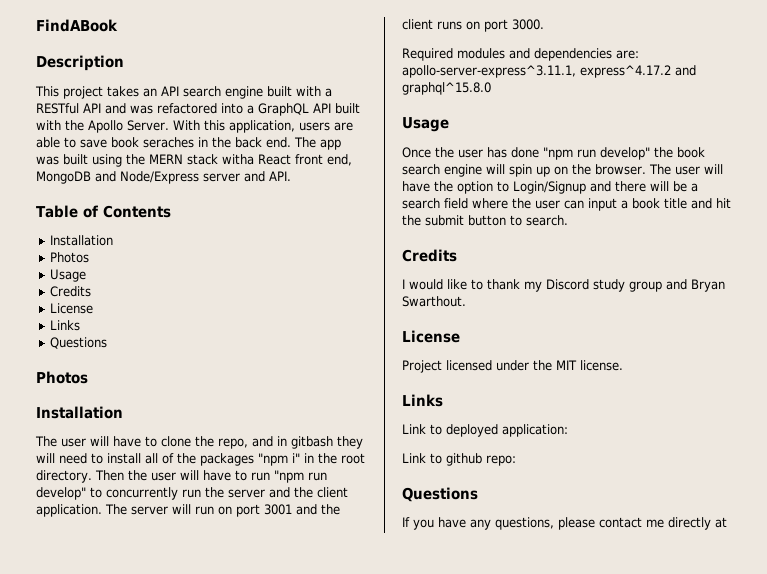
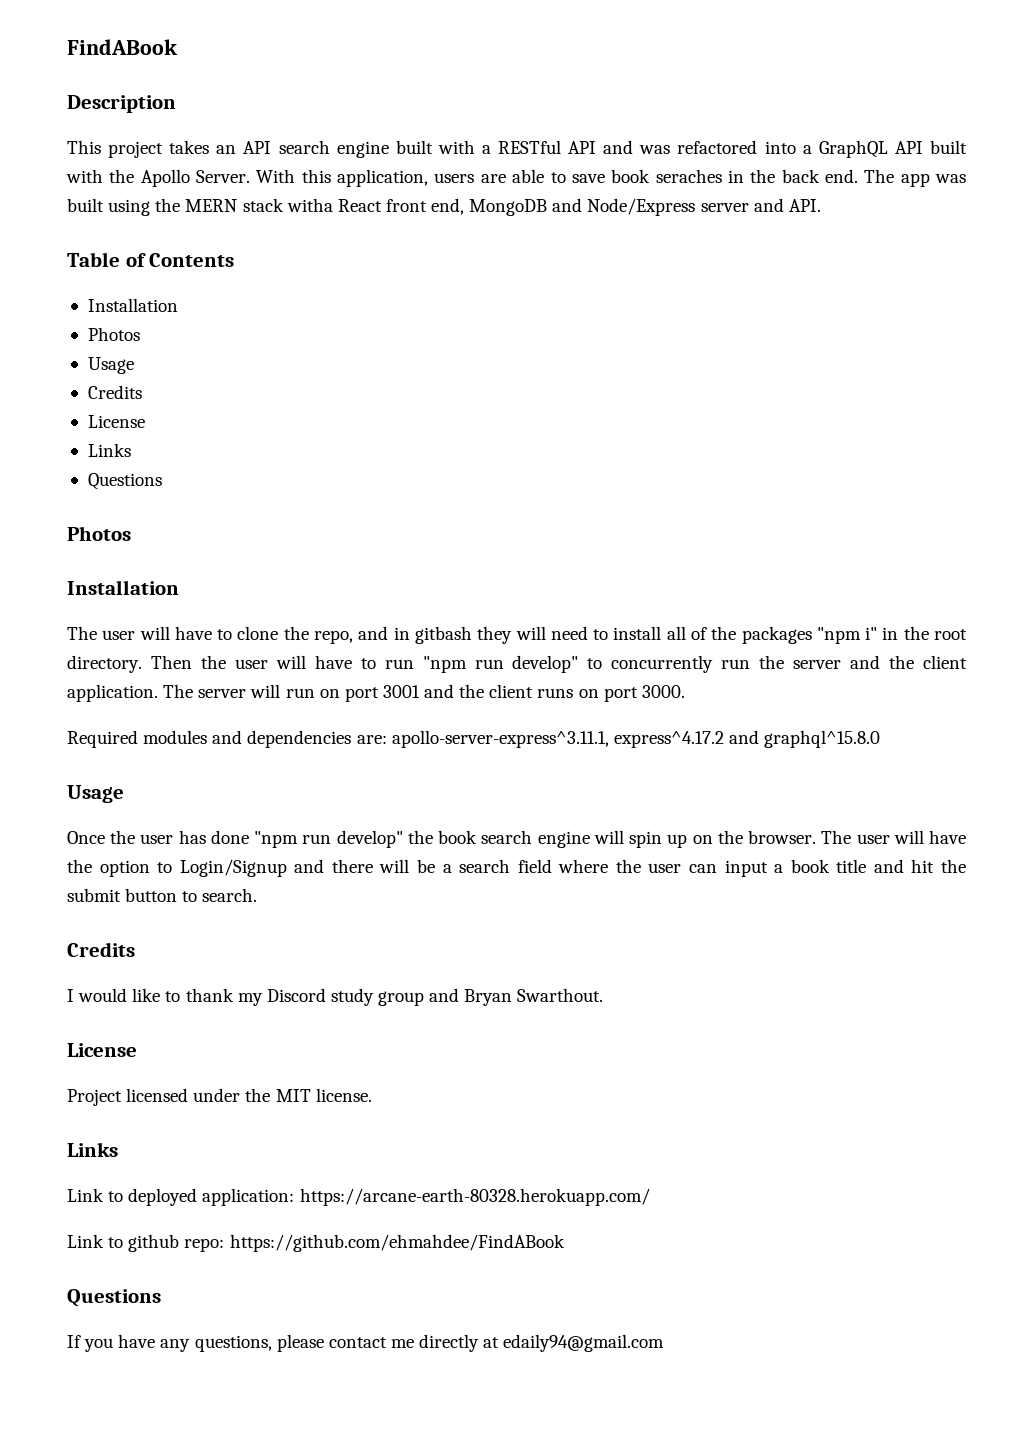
- Link to deployed application:
+ Link to deployed application: https://arcane-earth-80328.herokuapp.com/
- Link to github repo:
+ Link to github repo: https://github.com/ehmahdee/FindABook
- If you have any questions, please contact me directly at
+ If you have any questions, please contact me directly at edaily94@gmail.com

